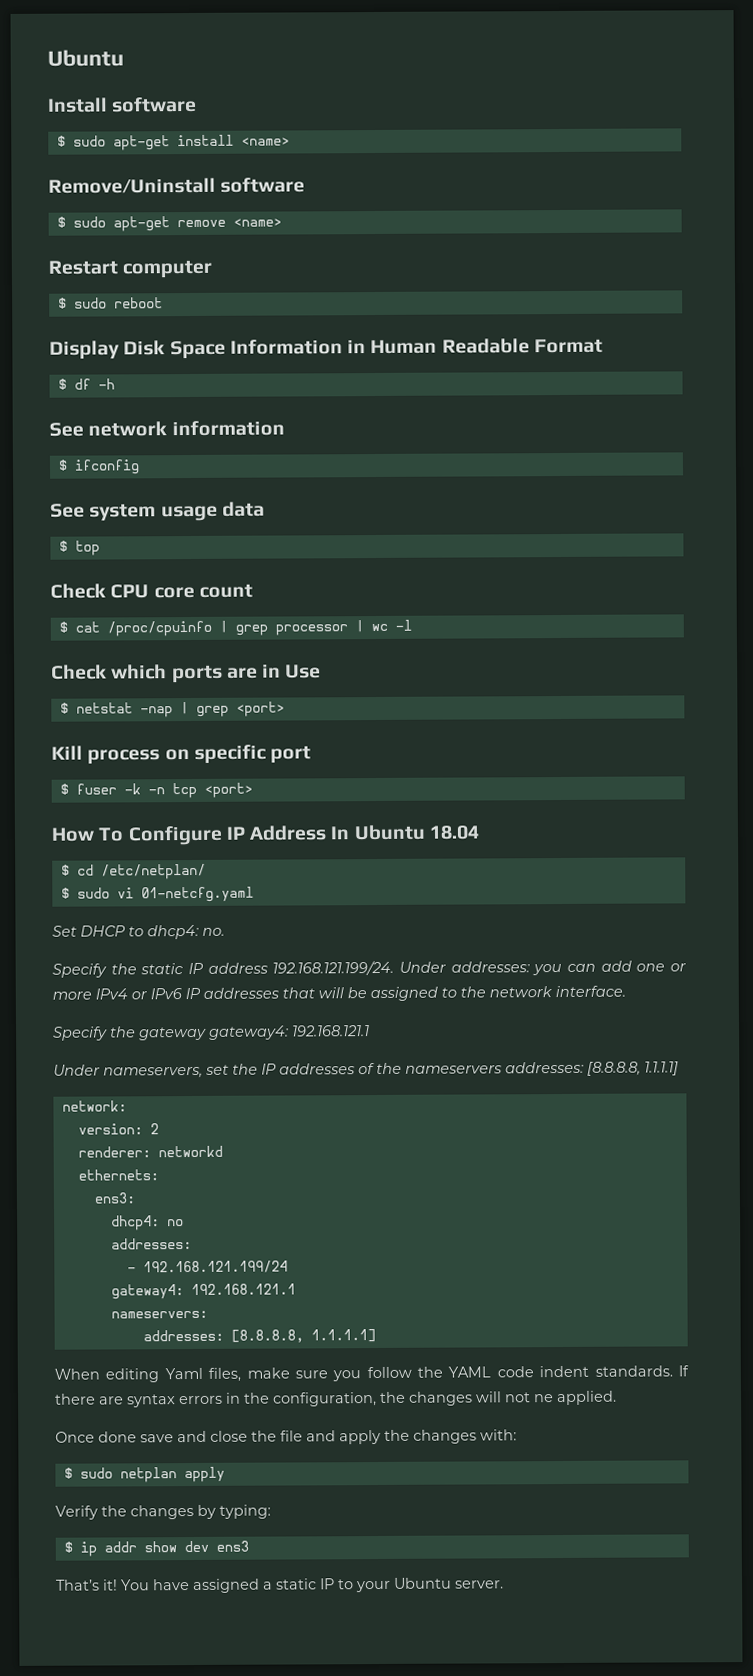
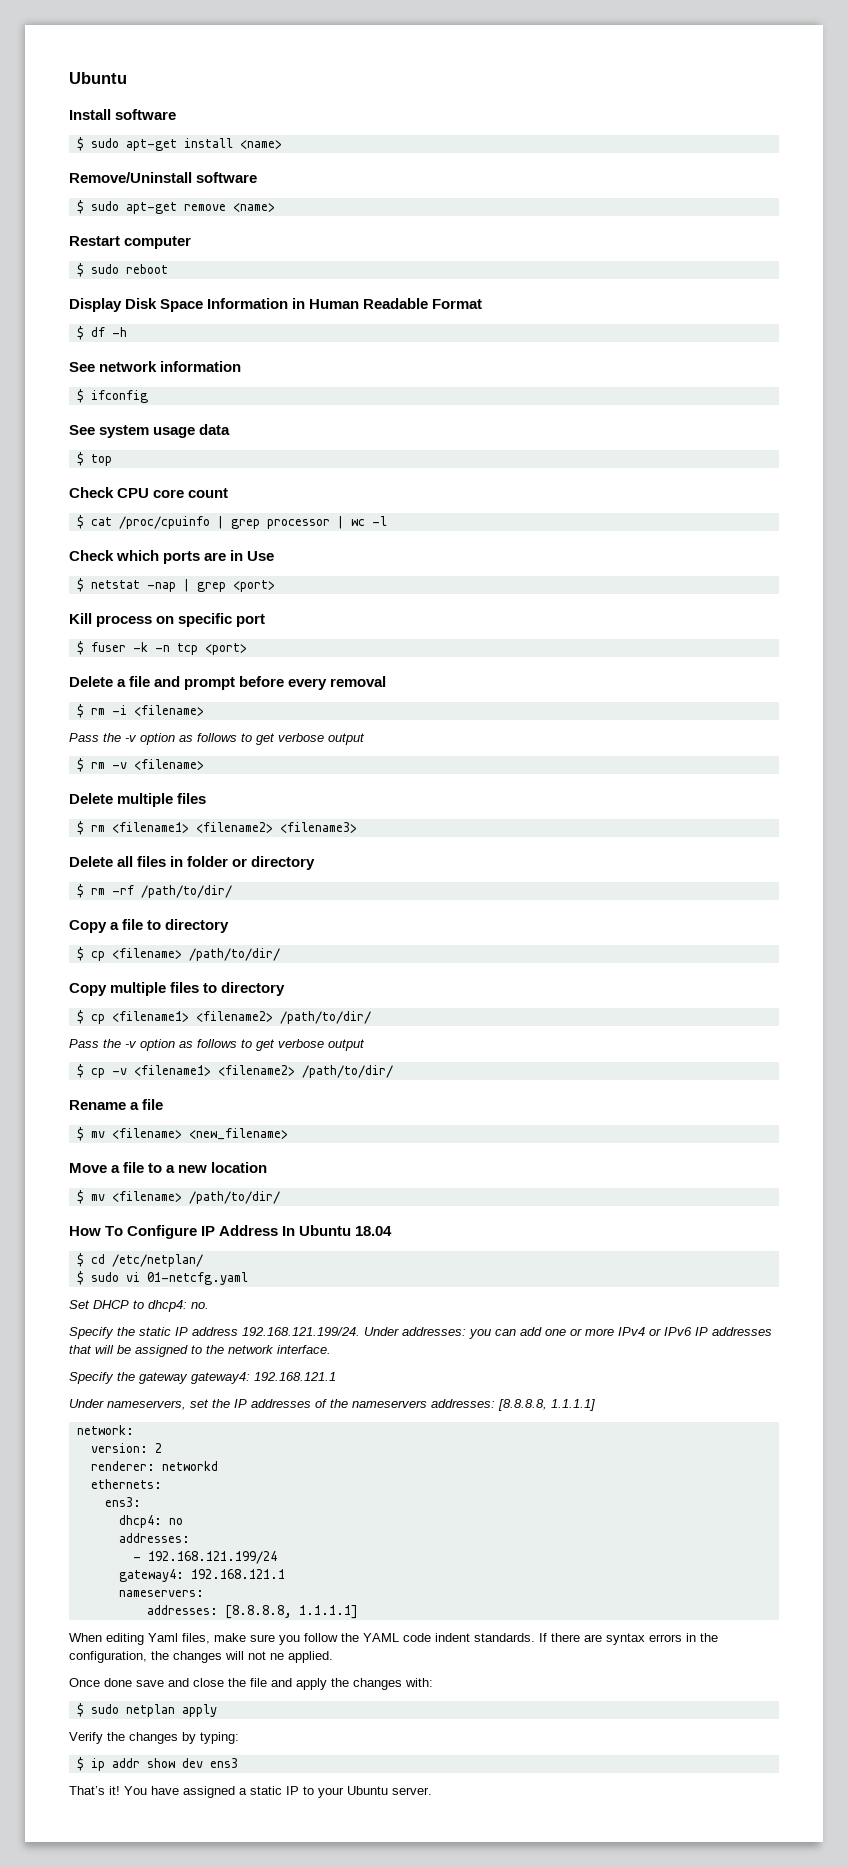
+ Delete a file and prompt before every removal
+ $ rm -i <filename>
+ Pass the -v option as follows to get verbose output
+ $ rm -v <filename>
+ Delete multiple files
+ $ rm <filename1> <filename2> <filename3>
+ Delete all files in folder or directory
+ $ rm -rf /path/to/dir/
+ Copy a file to directory
+ $ cp <filename> /path/to/dir/
+ Copy multiple files to directory
+ $ cp <filename1> <filename2> /path/to/dir/
+ Pass the -v option as follows to get verbose output
+ $ cp -v <filename1> <filename2> /path/to/dir/
+ Rename a file
+ $ mv <filename> <new_filename>
+ Move a file to a new location
+ $ mv <filename> /path/to/dir/

